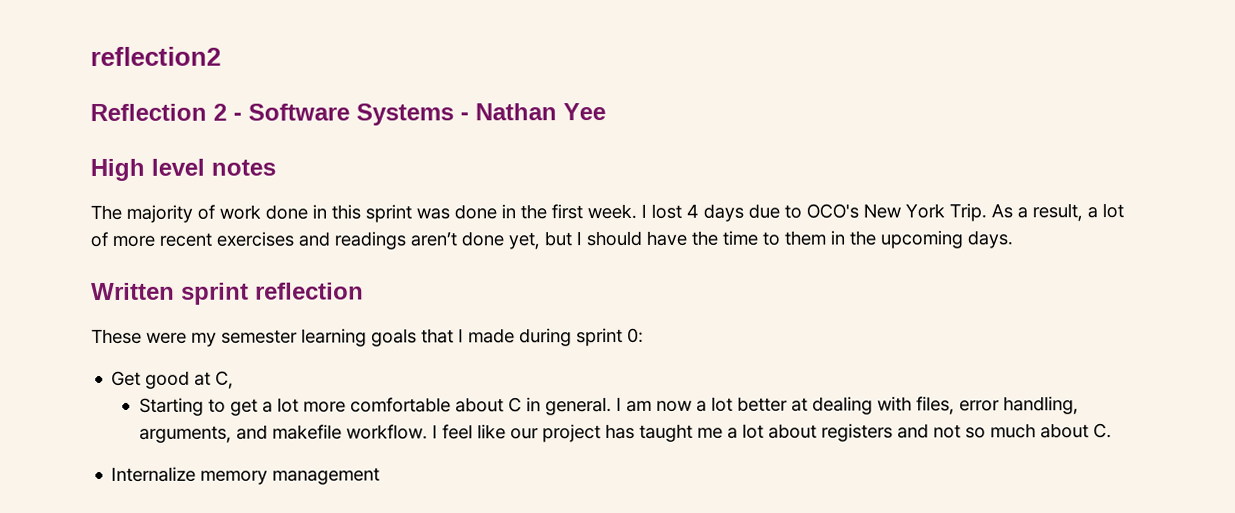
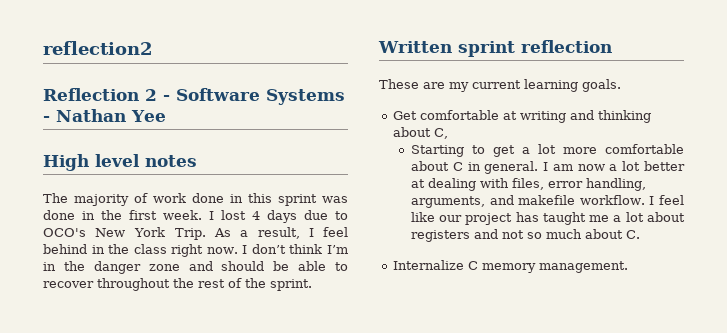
- As a result, a lot of more recent exercises and readings aren’t done yet, but I should have the time to them in the upcoming days.
+ As a result, I feel behind in the class right now. I don’t think I’m in the danger zone and should be able to recover throughout the rest of the sprint.
  Written sprint reflection
- These were my semester learning goals that I made during sprint 0:
- Get good at C,
+ These are my current learning goals.
+ Get comfortable at writing and thinking about C,
- Internalize memory management
+ Internalize C memory management.

